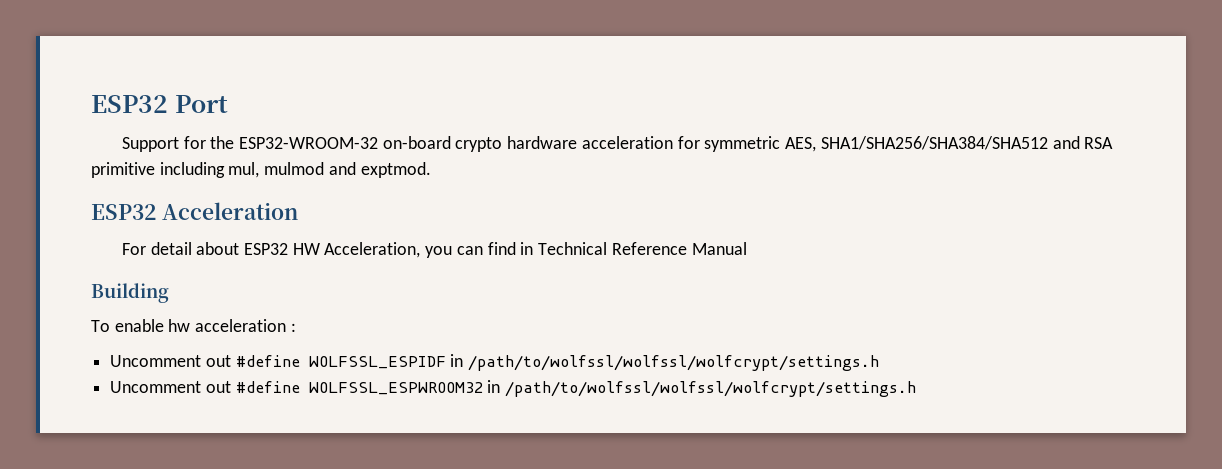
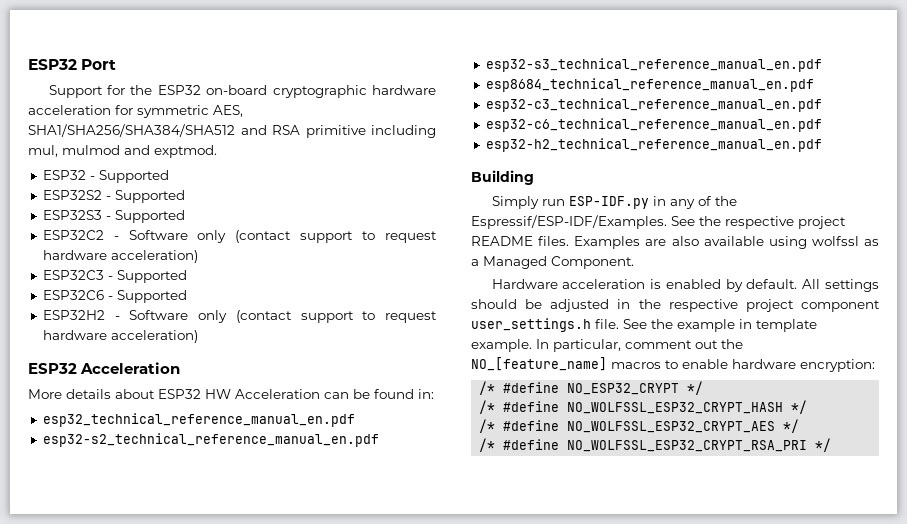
- Support for the ESP32-WROOM-32 on-board crypto hardware acceleration for symmetric AES, SHA1/SHA256/SHA384/SHA512 and RSA primitive including mul, mulmod and exptmod.
+ Support for the ESP32 on-board cryptographic hardware acceleration for symmetric AES, SHA1/SHA256/SHA384/SHA512 and RSA primitive including mul, mulmod and exptmod.
+ ESP32 - Supported
+ ESP32S2 - Supported
+ ESP32S3 - Supported
+ ESP32C2 - Software only (contact support to request hardware acceleration)
+ ESP32C3 - Supported
+ ESP32C6 - Supported
+ ESP32H2 - Software only (contact support to request hardware acceleration)
- For detail about ESP32 HW Acceleration, you can find in Technical Reference Manual
+ More details about ESP32 HW Acceleration can be found in:
+ esp32_technical_reference_manual_en.pdf
+ esp32-s2_technical_reference_manual_en.pdf
+ esp32-s3_technical_reference_manual_en.pdf
+ esp8684_technical_reference_manual_en.pdf
+ esp32-c3_technical_reference_manual_en.pdf
+ esp32-c6_technical_reference_manual_en.pdf
+ esp32-h2_technical_reference_manual_en.pdf
  Building
- To enable hw acceleration :
- Uncomment out #define WOLFSSL_ESPIDF in /path/to/wolfssl/wolfssl/wolfcrypt/settings.h
- Uncomment out #define WOLFSSL_ESPWROOM32 in /path/to/wolfssl/wolfssl/wolfcrypt/settings.h
+ Simply run ESP-IDF.py in any of the Espressif/ESP-IDF/Examples. See the respective project README files. Examples are also available using wolfssl as a Managed Component.
+ Hardware acceleration is enabled by default. All settings should be adjusted in the respective project component user_settings.h file. See the example in template example. In particular, comment out the NO_[feature_name] macros to enable hardware encryption:
+ /* #define NO_ESP32_CRYPT */
+ /* #define NO_WOLFSSL_ESP32_CRYPT_HASH */
+ /* #define NO_WOLFSSL_ESP32_CRYPT_AES */
+ /* #define NO_WOLFSSL_ESP32_CRYPT_RSA_PRI */

